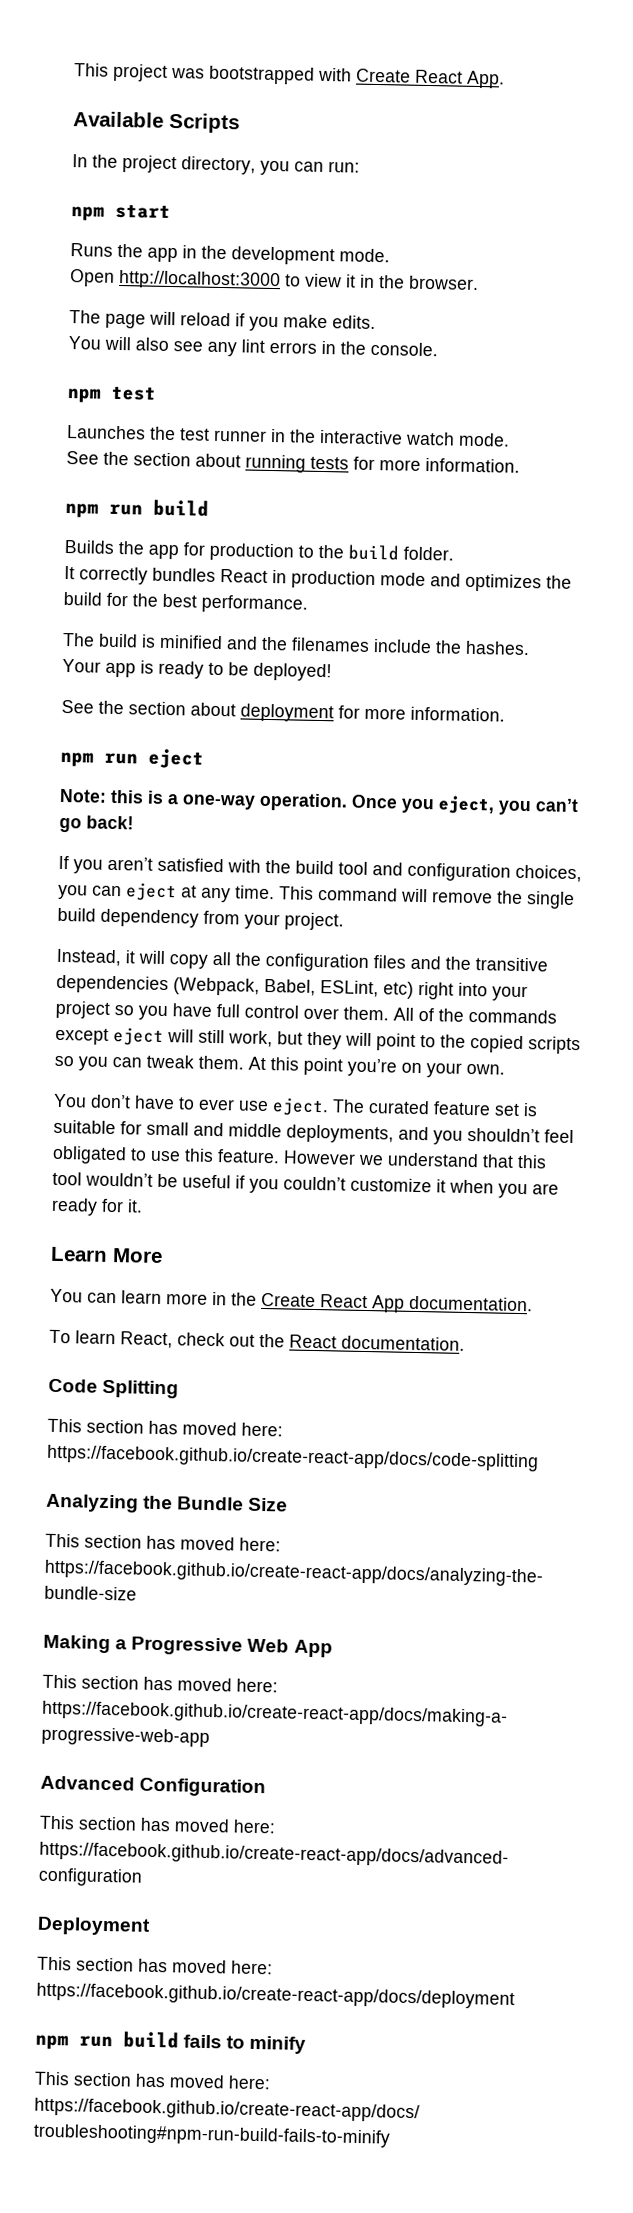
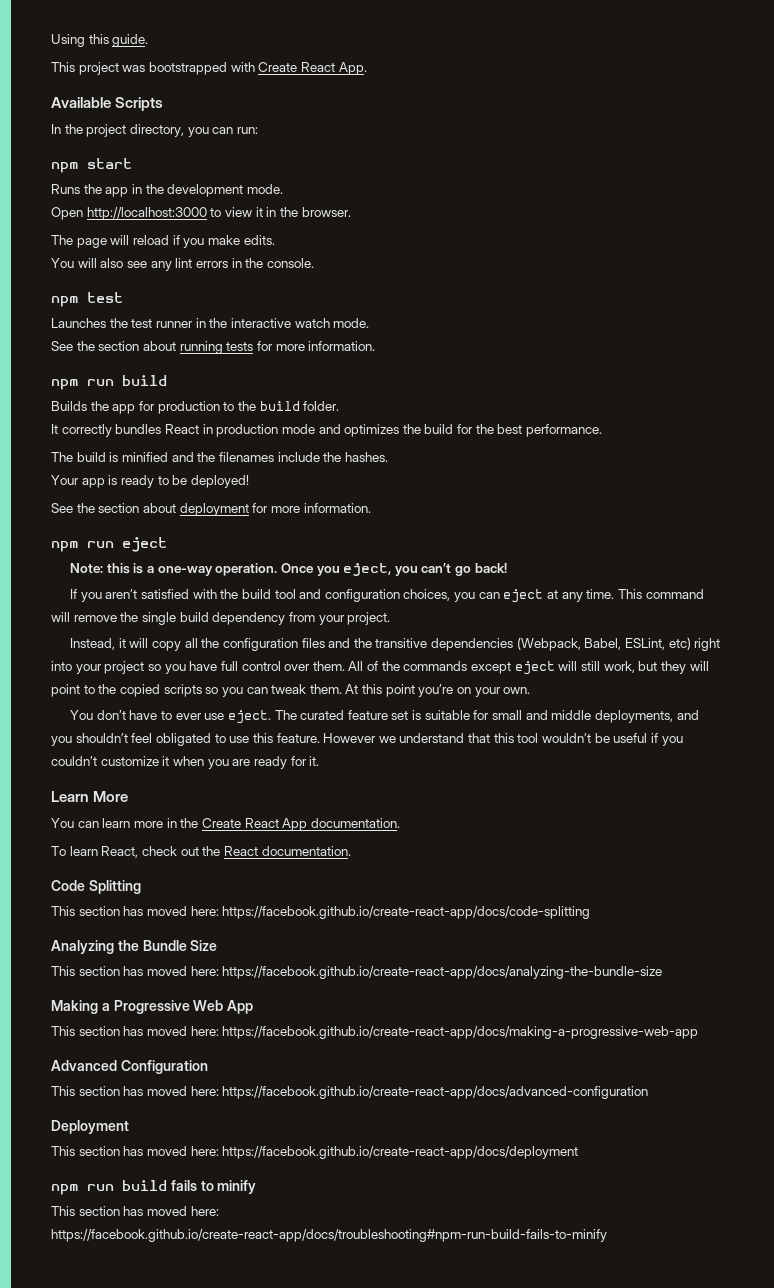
+ Using this guide.

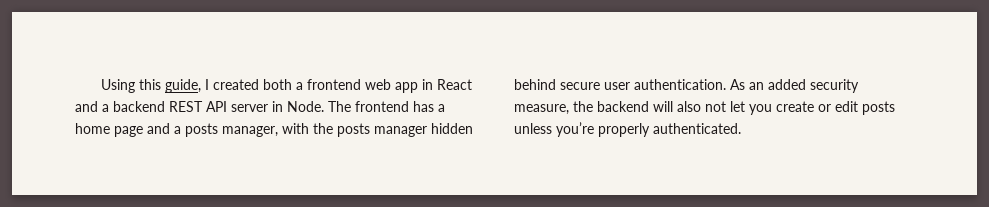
- Using this guide.
- This project was bootstrapped with Create React App.
- Available Scripts
- In the project directory, you can run:
- npm start
- Runs the app in the development mode.
- Open http://localhost:3000 to view it in the browser.
- The page will reload if you make edits.
- You will also see any lint errors in the console.
- npm test
- Launches the test runner in the interactive watch mode.
- See the section about running tests for more information.
- npm run build
- Builds the app for production to the build folder.
- It correctly bundles React in production mode and optimizes the build for the best performance.
- The build is minified and the filenames include the hashes.
- Your app is ready to be deployed!
- See the section about deployment for more information.
- npm run eject
- Note: this is a one-way operation. Once you eject, you can’t go back!
- If you aren’t satisfied with the build tool and configuration choices, you can eject at any time. This command will remove the single build dependency from your project.
- Instead, it will copy all the configuration files and the transitive dependencies (Webpack, Babel, ESLint, etc) right into your project so you have full control over them. All of the commands except eject will still work, but they will point to the copied scripts so you can tweak them. At this point you’re on your own.
- You don’t have to ever use eject. The curated feature set is suitable for small and middle deployments, and you shouldn’t feel obligated to use this feature. However we understand that this tool wouldn’t be useful if you couldn’t customize it when you are ready for it.
- Learn More
- You can learn more in the Create React App documentation.
- To learn React, check out the React documentation.
- Code Splitting
- This section has moved here: https://facebook.github.io/create-react-app/docs/code-splitting
- Analyzing the Bundle Size
- This section has moved here: https://facebook.github.io/create-react-app/docs/analyzing-the-bundle-size
- Making a Progressive Web App
- This section has moved here: https://facebook.github.io/create-react-app/docs/making-a-progressive-web-app
- Advanced Configuration
- This section has moved here: https://facebook.github.io/create-react-app/docs/advanced-configuration
- Deployment
- This section has moved here: https://facebook.github.io/create-react-app/docs/deployment
- npm run build fails to minify
- This section has moved here: https://facebook.github.io/create-react-app/docs/troubleshooting#npm-run-build-fails-to-minify
+ Using this guide, I created both a frontend web app in React and a backend REST API server in Node. The frontend has a home page and a posts manager, with the posts manager hidden behind secure user authentication. As an added security measure, the backend will also not let you create or edit posts unless you’re properly authenticated.

